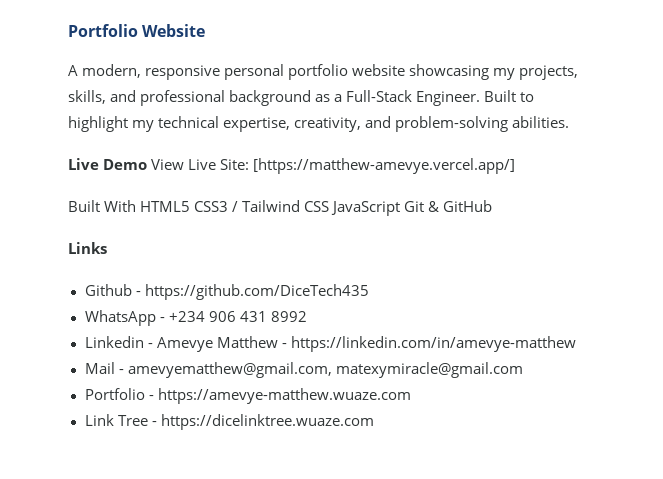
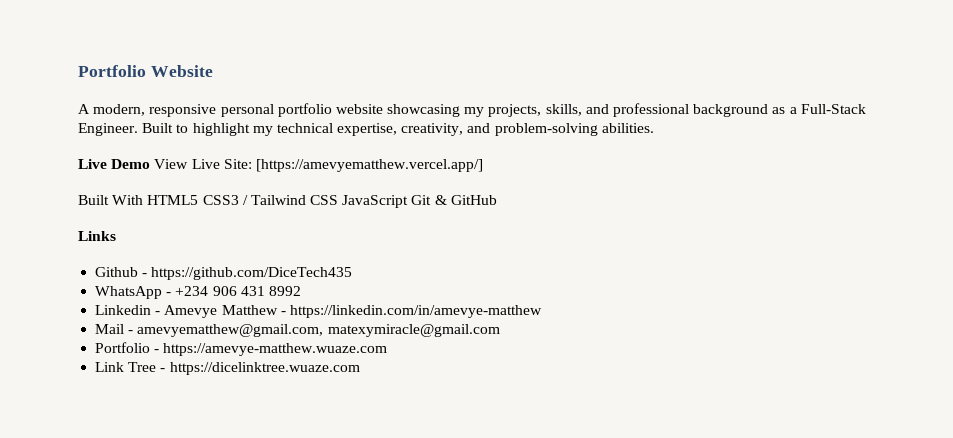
- Live Demo View Live Site: [https://matthew-amevye.vercel.app/]
+ Live Demo View Live Site: [https://amevyematthew.vercel.app/]

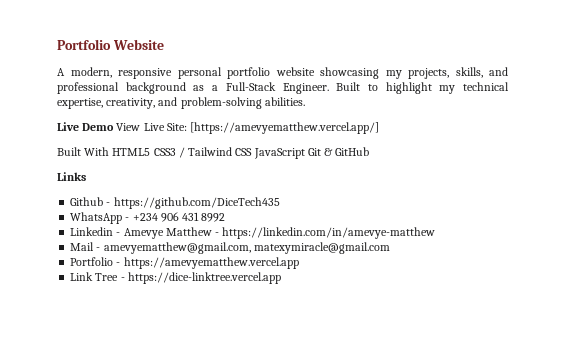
- Portfolio - https://amevye-matthew.wuaze.com
+ Portfolio - https://amevyematthew.vercel.app
- Link Tree - https://dicelinktree.wuaze.com
+ Link Tree - https://dice-linktree.vercel.app

